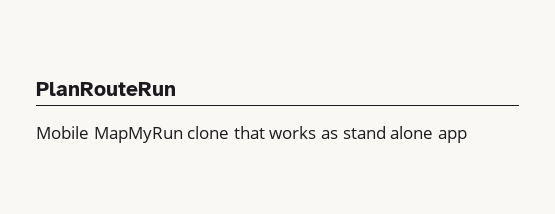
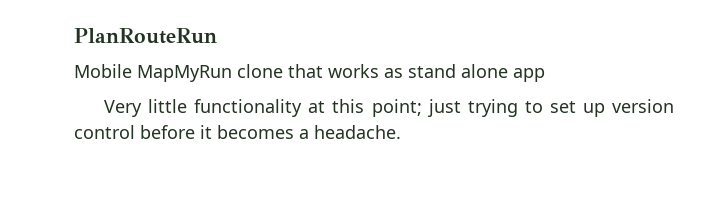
+ Very little functionality at this point; just trying to set up version control before it becomes a headache.

